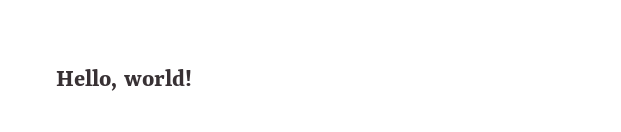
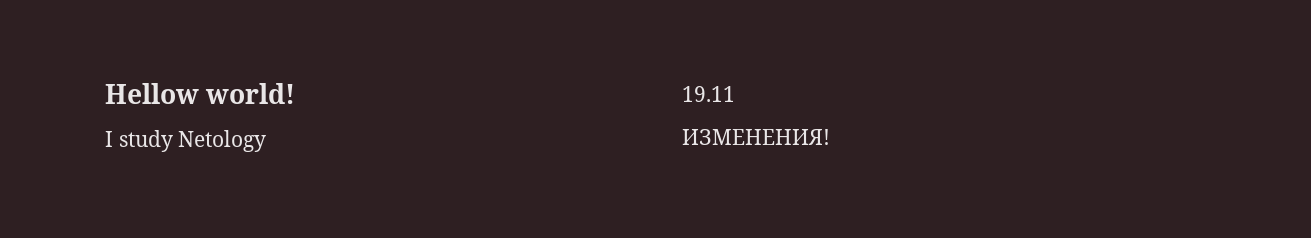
- Hello, world!
+ Hellow world!
+ I study Netology
+ 19.11
+ ИЗМЕНЕНИЯ!

